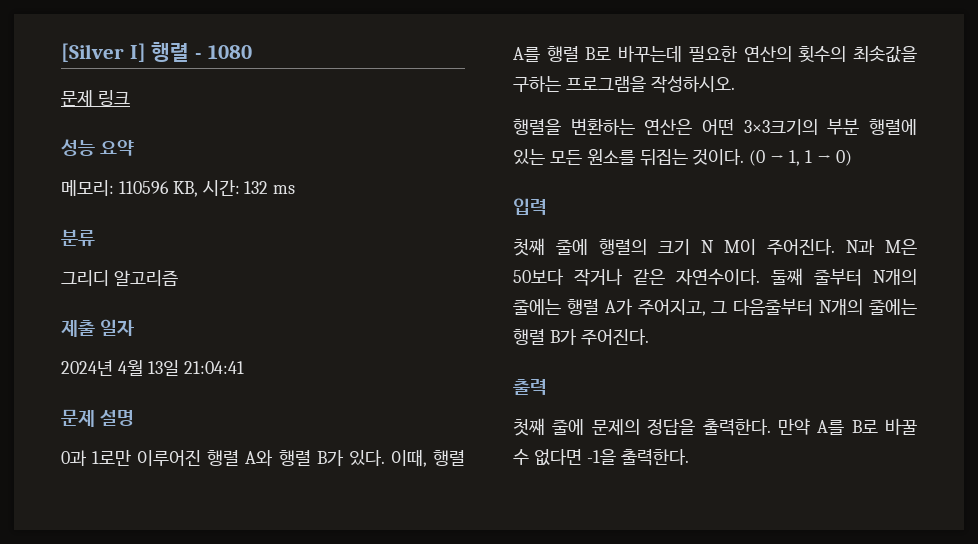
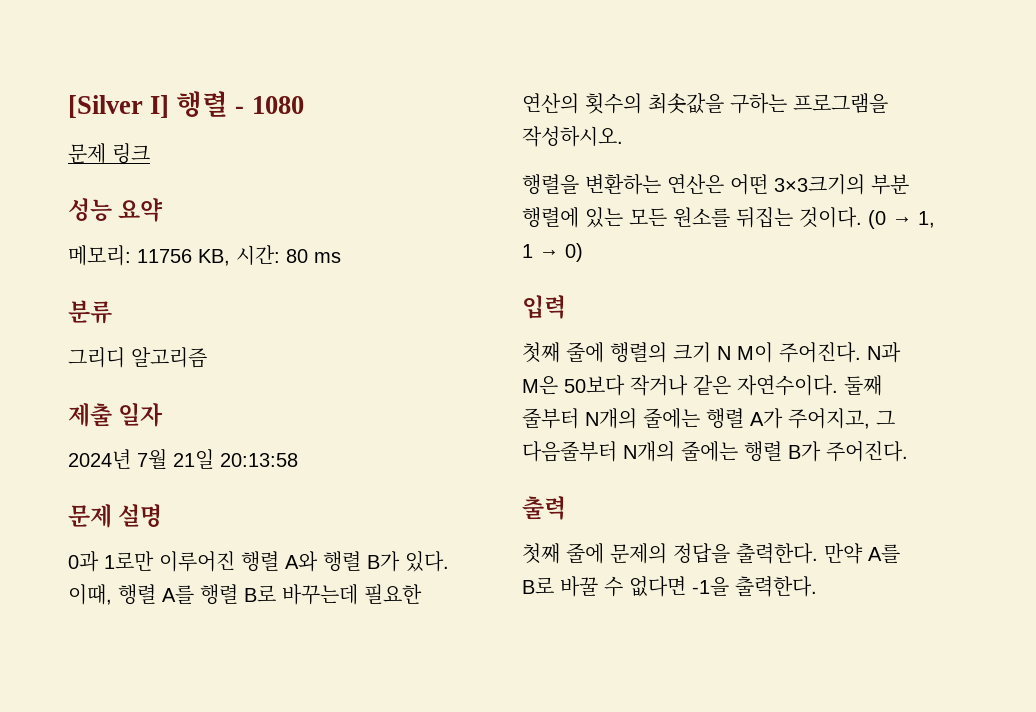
- 메모리: 110596 KB, 시간: 132 ms
+ 메모리: 11756 KB, 시간: 80 ms
- 2024년 4월 13일 21:04:41
+ 2024년 7월 21일 20:13:58

